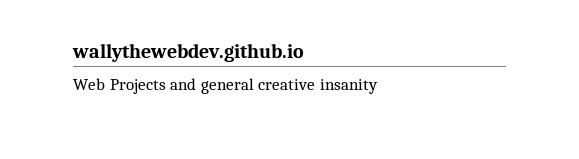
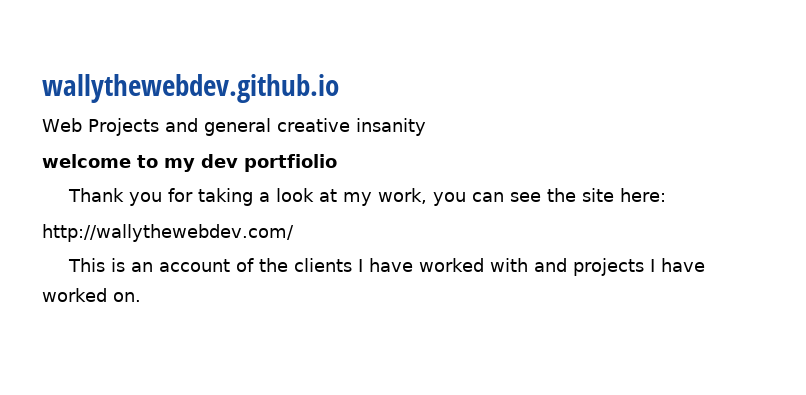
+ welcome to my dev portfiolio
+ Thank you for taking a look at my work, you can see the site here:
+ http://wallythewebdev.com/
+ This is an account of the clients I have worked with and projects I have worked on.

